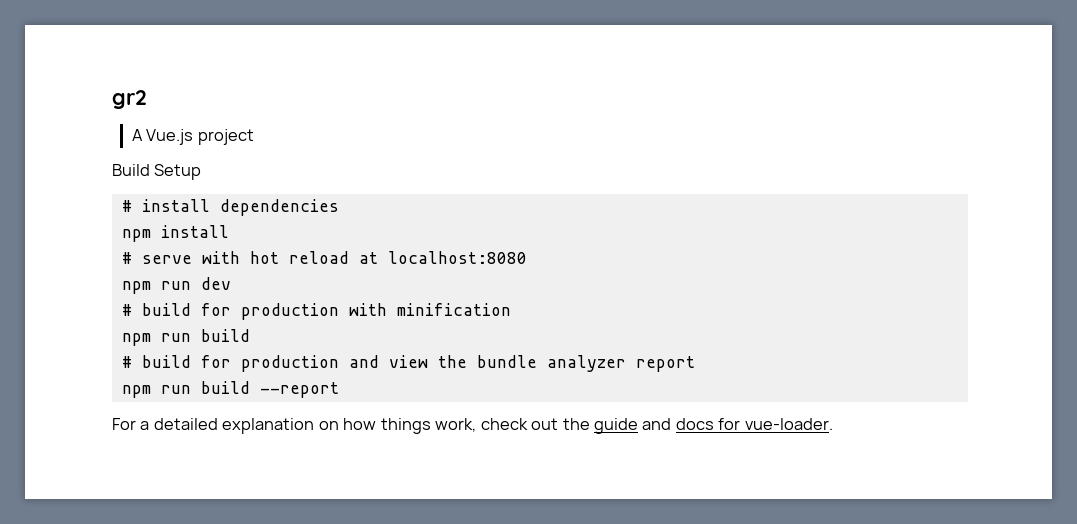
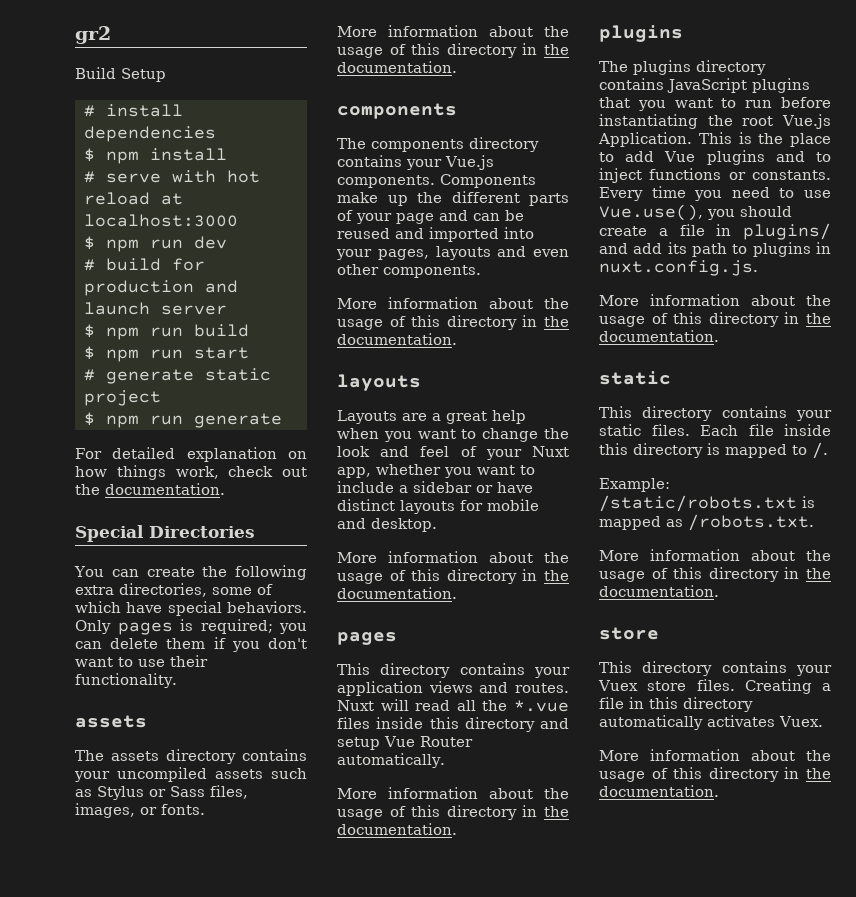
- A Vue.js project
- npm install
+ $ npm install
- # serve with hot reload at localhost:8080
- npm run dev
+ # serve with hot reload at localhost:3000
+ $ npm run dev
- # build for production with minification
- npm run build
+ # build for production and launch server
+ $ npm run build
- # build for production and view the bundle analyzer report
- npm run build --report
+ $ npm run start
+ # generate static project
+ $ npm run generate
- For a detailed explanation on how things work, check out the guide and docs for vue-loader.
+ For detailed explanation on how things work, check out the documentation.
+ Special Directories
+ You can create the following extra directories, some of which have special behaviors. Only pages is required; you can delete them if you don't want to use their functionality.
+ assets
+ The assets directory contains your uncompiled assets such as Stylus or Sass files, images, or fonts.
+ More information about the usage of this directory in the documentation.
+ components
+ The components directory contains your Vue.js components. Components make up the different parts of your page and can be reused and imported into your pages, layouts and even other components.
+ More information about the usage of this directory in the documentation.
+ layouts
+ Layouts are a great help when you want to change the look and feel of your Nuxt app, whether you want to include a sidebar or have distinct layouts for mobile and desktop.
+ More information about the usage of this directory in the documentation.
+ pages
+ This directory contains your application views and routes. Nuxt will read all the *.vue files inside this directory and setup Vue Router automatically.
+ More information about the usage of this directory in the documentation.
+ plugins
+ The plugins directory contains JavaScript plugins that you want to run before instantiating the root Vue.js Application. This is the place to add Vue plugins and to inject functions or constants. Every time you need to use Vue.use(), you should create a file in plugins/ and add its path to plugins in nuxt.config.js.
+ More information about the usage of this directory in the documentation.
+ static
+ This directory contains your static files. Each file inside this directory is mapped to /.
+ Example: /static/robots.txt is mapped as /robots.txt.
+ More information about the usage of this directory in the documentation.
+ store
+ This directory contains your Vuex store files. Creating a file in this directory automatically activates Vuex.
+ More information about the usage of this directory in the documentation.

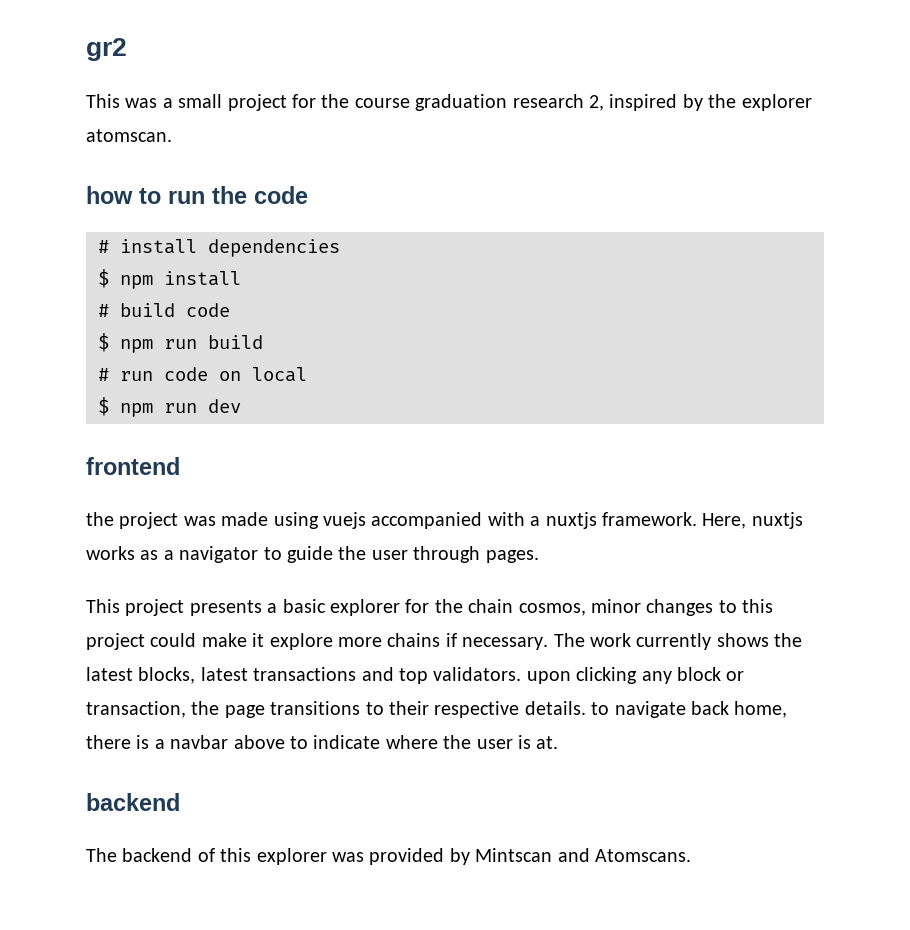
- Build Setup
+ This was a small project for the course graduation research 2, inspired by the explorer atomscan.
+ how to run the code
- # serve with hot reload at localhost:3000
+ # build code
+ $ npm run build
+ # run code on local
  $ npm run dev
- # build for production and launch server
- $ npm run build
- $ npm run start
- # generate static project
- $ npm run generate
- For detailed explanation on how things work, check out the documentation.
- Special Directories
- You can create the following extra directories, some of which have special behaviors. Only pages is required; you can delete them if you don't want to use their functionality.
- assets
- The assets directory contains your uncompiled assets such as Stylus or Sass files, images, or fonts.
- More information about the usage of this directory in the documentation.
- components
- The components directory contains your Vue.js components. Components make up the different parts of your page and can be reused and imported into your pages, layouts and even other components.
- More information about the usage of this directory in the documentation.
- layouts
- Layouts are a great help when you want to change the look and feel of your Nuxt app, whether you want to include a sidebar or have distinct layouts for mobile and desktop.
- More information about the usage of this directory in the documentation.
- pages
- This directory contains your application views and routes. Nuxt will read all the *.vue files inside this directory and setup Vue Router automatically.
- More information about the usage of this directory in the documentation.
- plugins
- The plugins directory contains JavaScript plugins that you want to run before instantiating the root Vue.js Application. This is the place to add Vue plugins and to inject functions or constants. Every time you need to use Vue.use(), you should create a file in plugins/ and add its path to plugins in nuxt.config.js.
- More information about the usage of this directory in the documentation.
- static
- This directory contains your static files. Each file inside this directory is mapped to /.
- Example: /static/robots.txt is mapped as /robots.txt.
- More information about the usage of this directory in the documentation.
- store
- This directory contains your Vuex store files. Creating a file in this directory automatically activates Vuex.
- More information about the usage of this directory in the documentation.
+ frontend
+ the project was made using vuejs accompanied with a nuxtjs framework. Here, nuxtjs works as a navigator to guide the user through pages.
+ This project presents a basic explorer for the chain cosmos, minor changes to this project could make it explore more chains if necessary. The work currently shows the latest blocks, latest transactions and top validators. upon clicking any block or transaction, the page transitions to their respective details. to navigate back home, there is a navbar above to indicate where the user is at.
+ backend
+ The backend of this explorer was provided by Mintscan and Atomscans.

